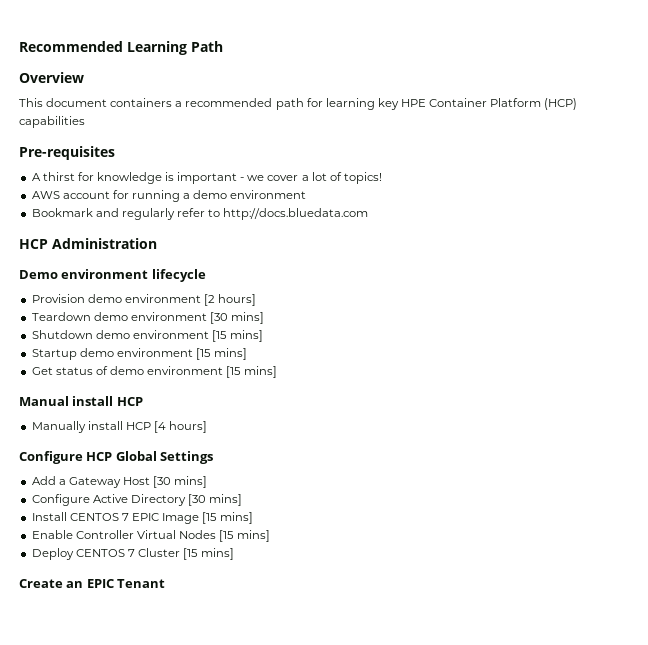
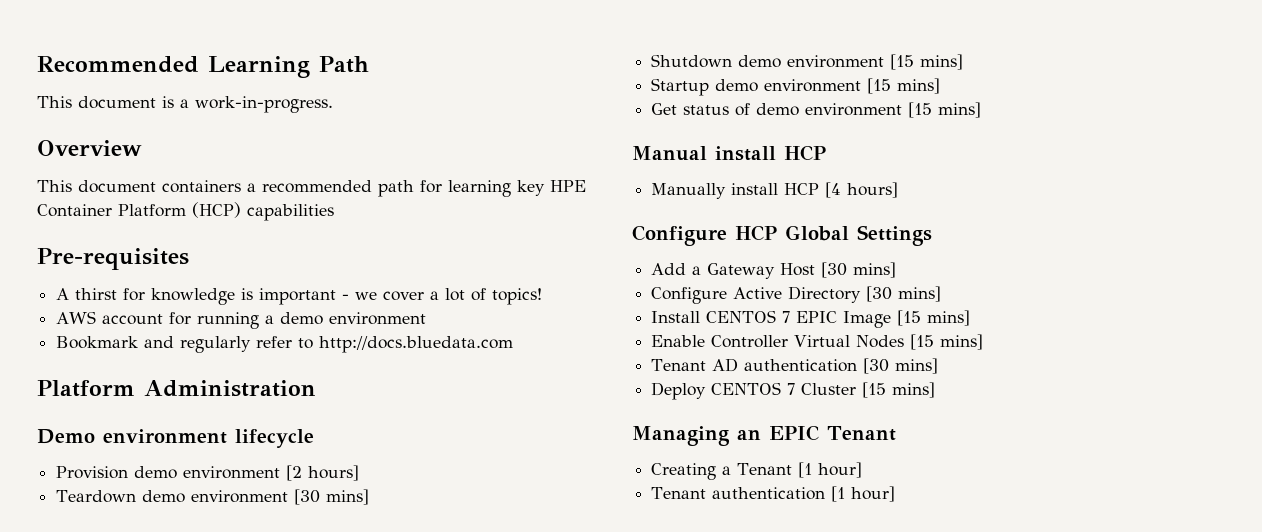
+ This document is a work-in-progress.
- HCP Administration
+ Platform Administration
+ Tenant AD authentication [30 mins]
- Create an EPIC Tenant
+ Managing an EPIC Tenant
+ Creating a Tenant [1 hour]
+ Tenant authentication [1 hour]

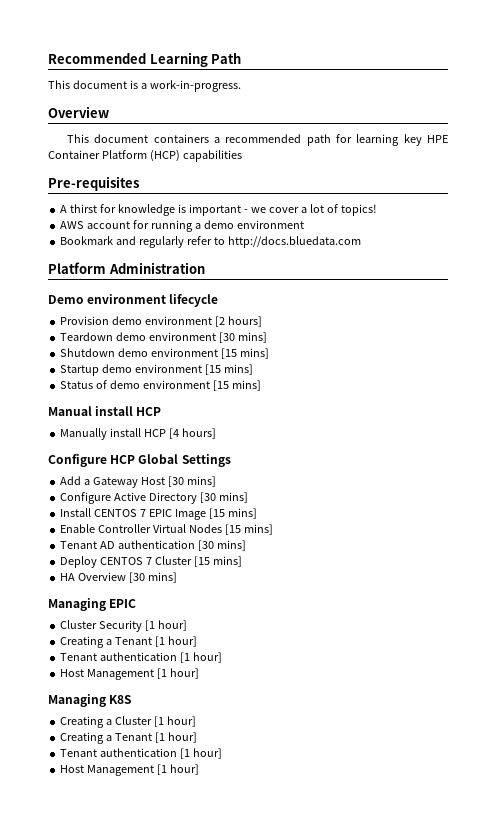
- Get status of demo environment [15 mins]
+ Status of demo environment [15 mins]
- Managing an EPIC Tenant
+ HA Overview [30 mins]
+ Managing EPIC
+ Cluster Security [1 hour]
  Creating a Tenant [1 hour]
  Tenant authentication [1 hour]
+ Host Management [1 hour]
+ Managing K8S
+ Creating a Cluster [1 hour]
+ Creating a Tenant [1 hour]
+ Tenant authentication [1 hour]
+ Host Management [1 hour]

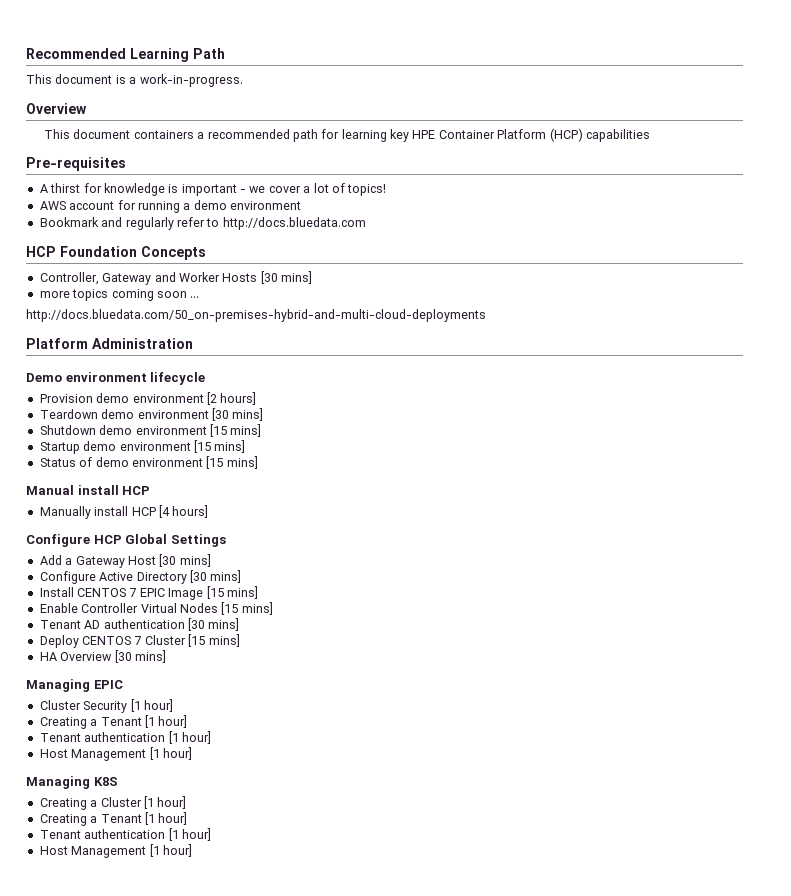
+ HCP Foundation Concepts
+ Controller, Gateway and Worker Hosts [30 mins]
+ more topics coming soon ...
+ http://docs.bluedata.com/50_on-premises-hybrid-and-multi-cloud-deployments

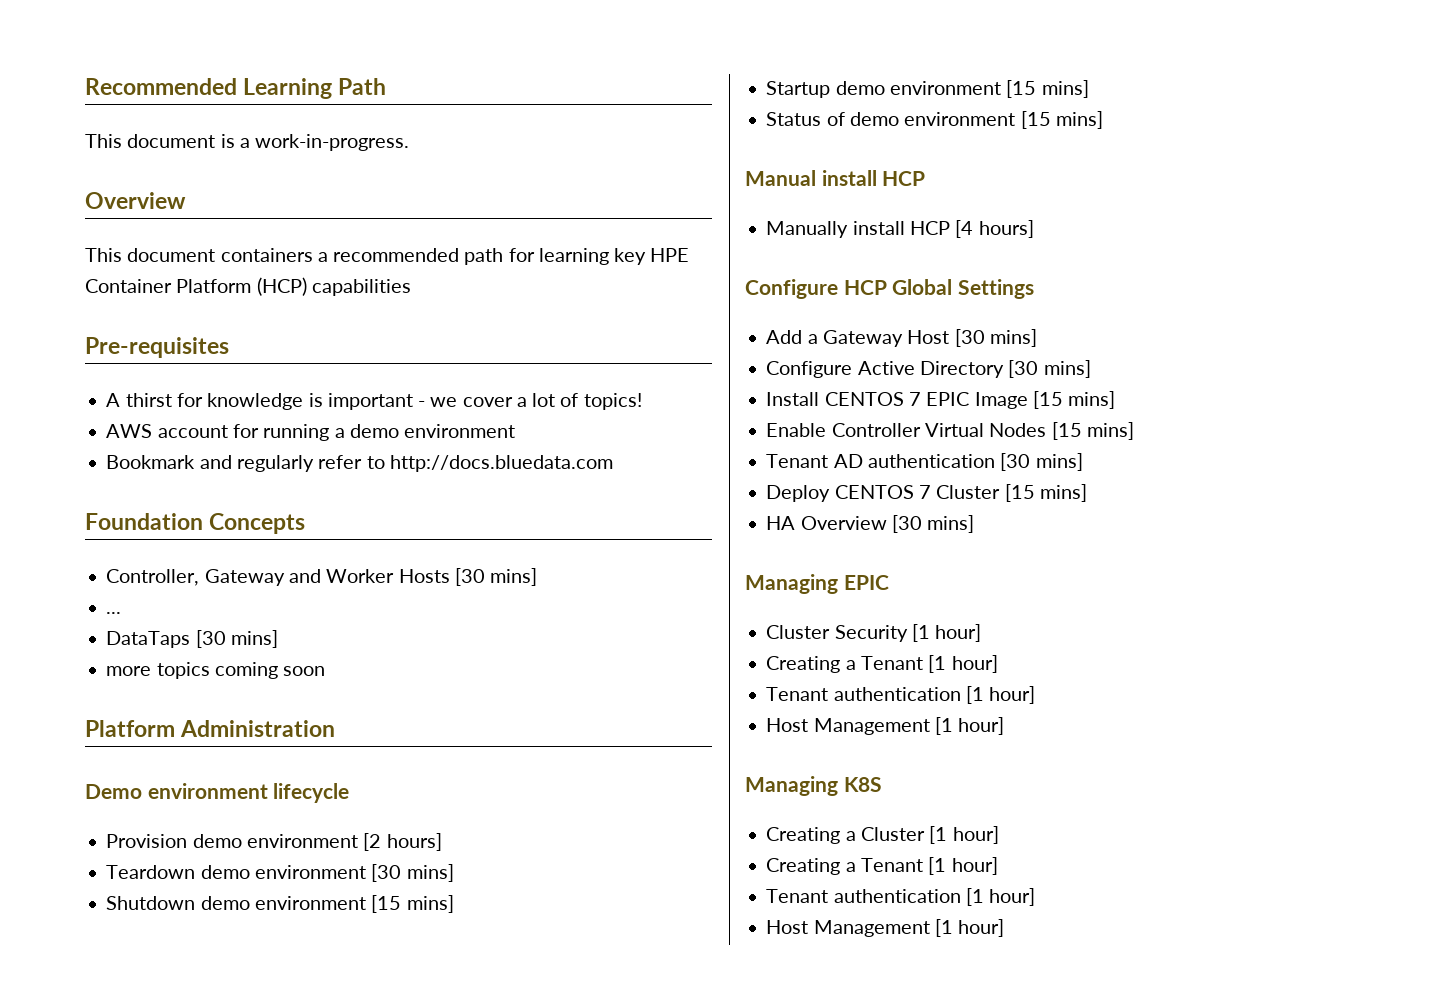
- HCP Foundation Concepts
+ Foundation Concepts
+ ...
+ DataTaps [30 mins]
- more topics coming soon ...
- http://docs.bluedata.com/50_on-premises-hybrid-and-multi-cloud-deployments
+ more topics coming soon

